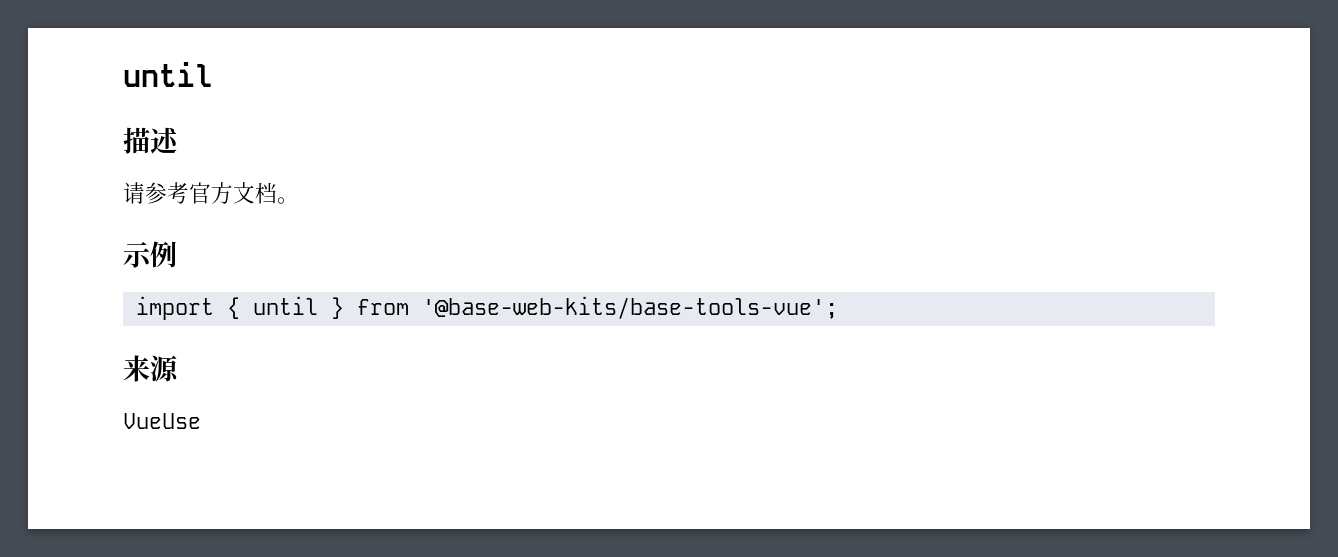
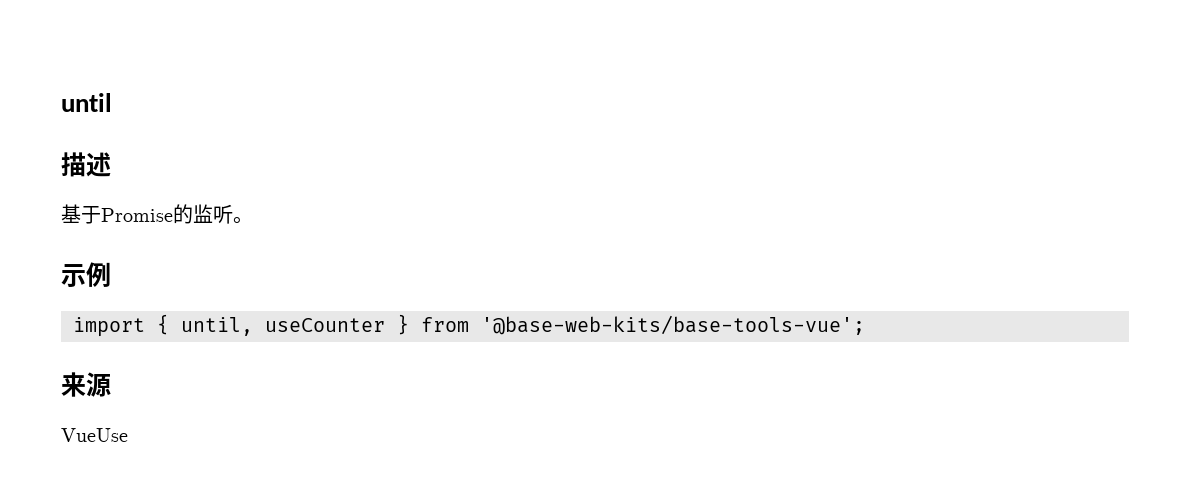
- 请参考官方文档。
+ 基于Promise的监听。
- import { until } from '@base-web-kits/base-tools-vue';
+ import { until, useCounter } from '@base-web-kits/base-tools-vue';

